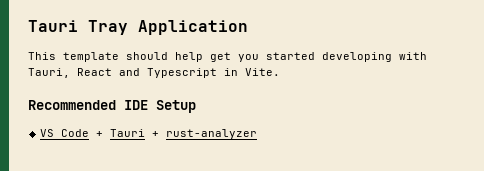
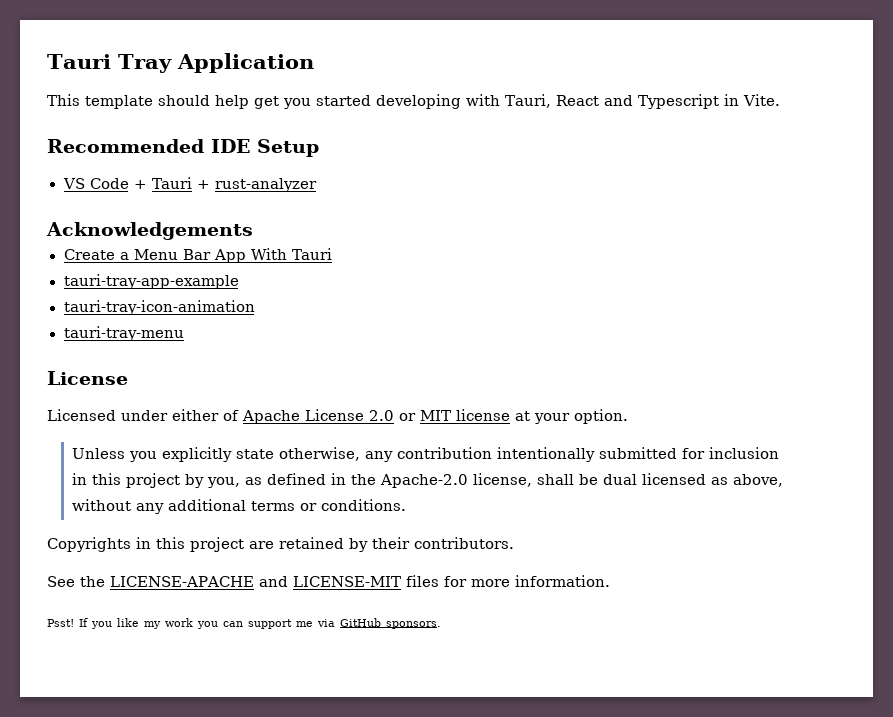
+ Acknowledgements
+ Create a Menu Bar App With Tauri
+ tauri-tray-app-example
+ tauri-tray-icon-animation
+ tauri-tray-menu
+ License
+ Licensed under either of Apache License 2.0 or MIT license at your option.
+ Unless you explicitly state otherwise, any contribution intentionally submitted for inclusion in this project by you, as defined in the Apache-2.0 license, shall be dual licensed as above, without any additional terms or conditions.
+ Copyrights in this project are retained by their contributors.
+ See the LICENSE-APACHE and LICENSE-MIT files for more information.
+ Psst! If you like my work you can support me via GitHub sponsors.

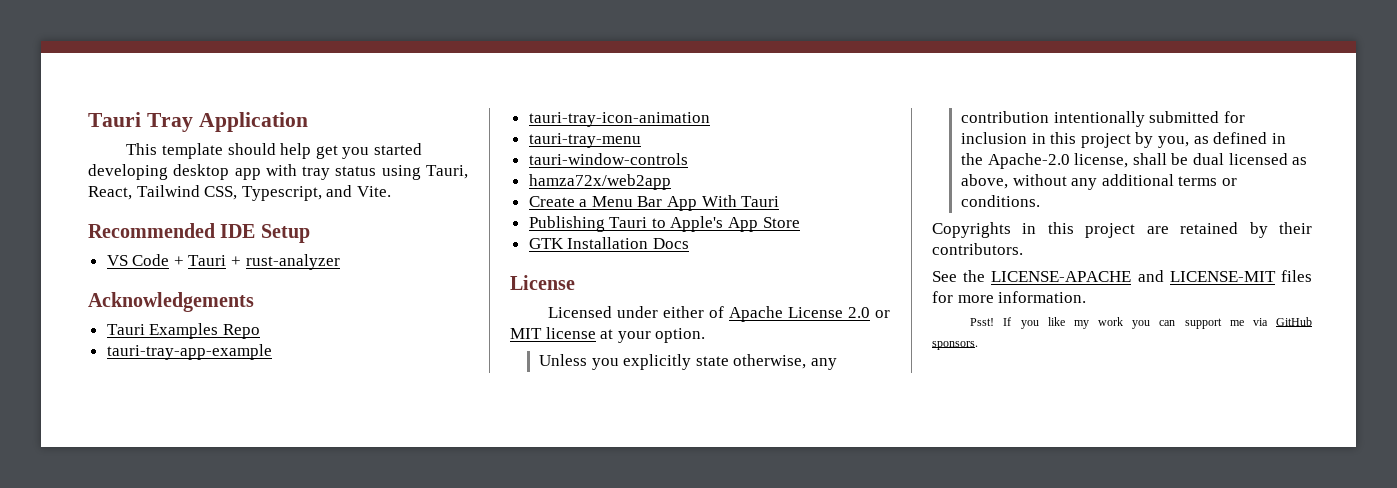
- This template should help get you started developing with Tauri, React and Typescript in Vite.
+ This template should help get you started developing desktop app with tray status using Tauri, React, Tailwind CSS, Typescript, and Vite.
+ Tauri Examples Repo
+ tauri-tray-app-example
+ tauri-tray-icon-animation
+ tauri-tray-menu
+ tauri-window-controls
+ hamza72x/web2app
- tauri-tray-app-example
- tauri-tray-icon-animation
- tauri-tray-menu
+ Publishing Tauri to Apple's App Store
+ GTK Installation Docs

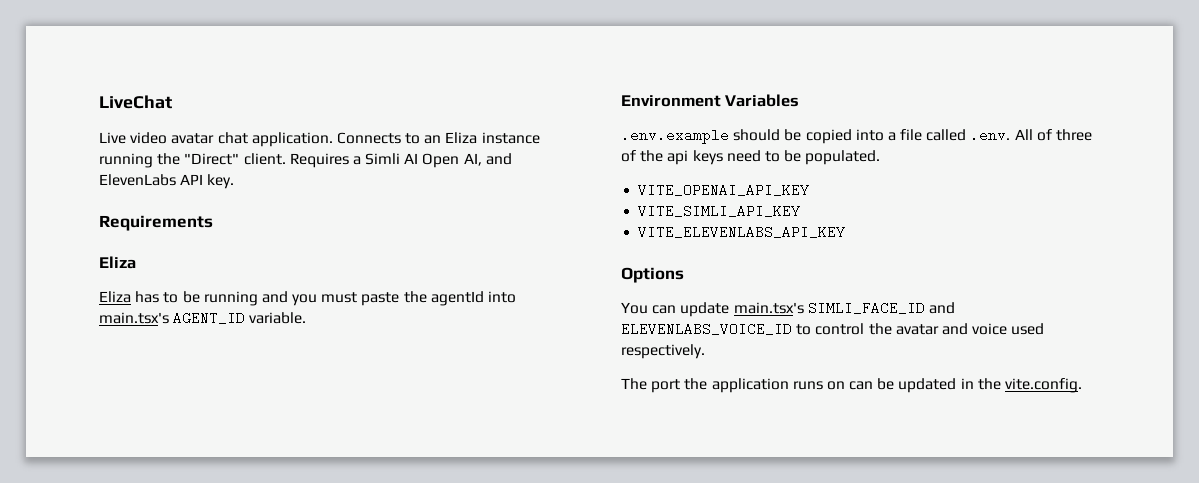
- Tauri Tray Application
- This template should help get you started developing desktop app with tray status using Tauri, React, Tailwind CSS, Typescript, and Vite.
- Recommended IDE Setup
- VS Code + Tauri + rust-analyzer
- Acknowledgements
- Tauri Examples Repo
- tauri-tray-app-example
- tauri-tray-icon-animation
- tauri-tray-menu
- tauri-window-controls
- hamza72x/web2app
- Create a Menu Bar App With Tauri
- Publishing Tauri to Apple's App Store
- GTK Installation Docs
- License
- Licensed under either of Apache License 2.0 or MIT license at your option.
- Unless you explicitly state otherwise, any contribution intentionally submitted for inclusion in this project by you, as defined in the Apache-2.0 license, shall be dual licensed as above, without any additional terms or conditions.
- Copyrights in this project are retained by their contributors.
- See the LICENSE-APACHE and LICENSE-MIT files for more information.
- Psst! If you like my work you can support me via GitHub sponsors.
+ LiveChat
+ Live video avatar chat application. Connects to an Eliza instance running the "Direct" client. Requires a Simli AI Open AI, and ElevenLabs API key.
+ Requirements
+ Eliza
+ Eliza has to be running and you must paste the agentId into main.tsx's AGENT_ID variable.
+ Environment Variables
+ .env.example should be copied into a file called .env. All of three of the api keys need to be populated.
+ VITE_OPENAI_API_KEY
+ VITE_SIMLI_API_KEY
+ VITE_ELEVENLABS_API_KEY
+ Options
+ You can update main.tsx's SIMLI_FACE_ID and ELEVENLABS_VOICE_ID to control the avatar and voice used respectively.
+ The port the application runs on can be updated in the vite.config.

